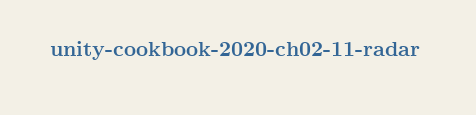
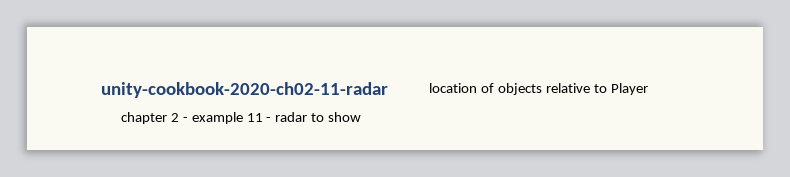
+ chapter 2 - example 11 - radar to show location of objects relative to Player

